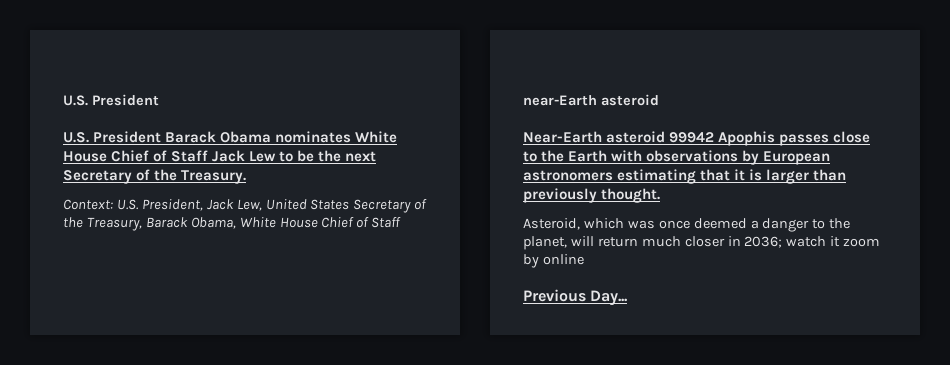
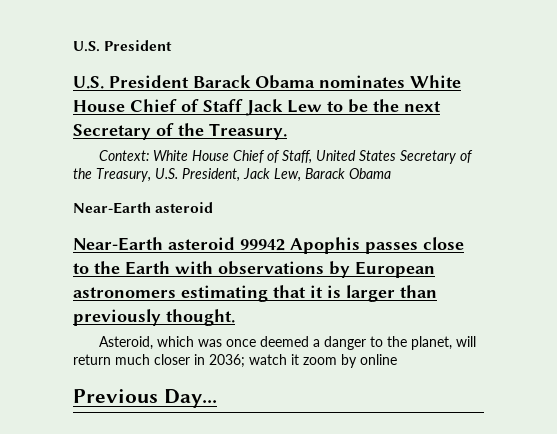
- Context: U.S. President, Jack Lew, United States Secretary of the Treasury, Barack Obama, White House Chief of Staff
- near-Earth asteroid
+ Context: White House Chief of Staff, United States Secretary of the Treasury, U.S. President, Jack Lew, Barack Obama
+ Near-Earth asteroid

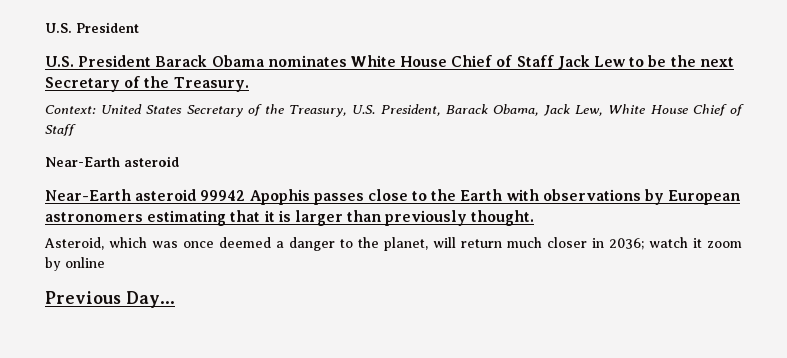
- Context: White House Chief of Staff, United States Secretary of the Treasury, U.S. President, Jack Lew, Barack Obama
+ Context: United States Secretary of the Treasury, U.S. President, Barack Obama, Jack Lew, White House Chief of Staff

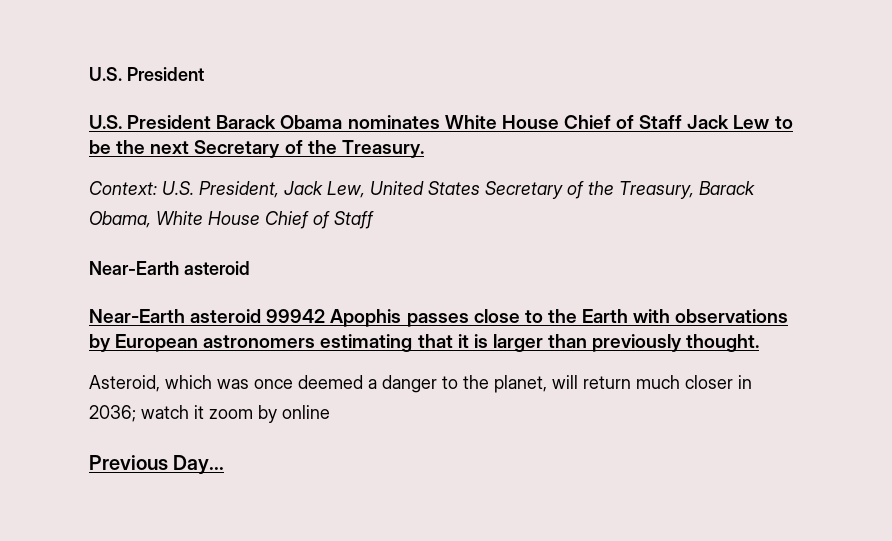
- Context: United States Secretary of the Treasury, U.S. President, Barack Obama, Jack Lew, White House Chief of Staff
+ Context: U.S. President, Jack Lew, United States Secretary of the Treasury, Barack Obama, White House Chief of Staff

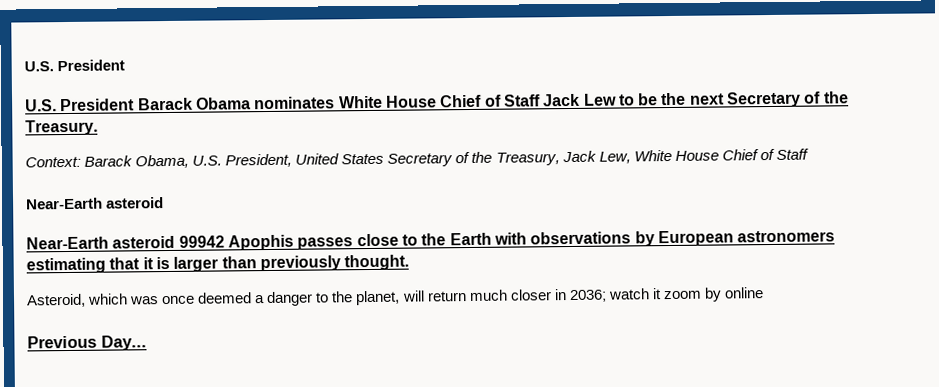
- Context: U.S. President, Jack Lew, United States Secretary of the Treasury, Barack Obama, White House Chief of Staff
+ Context: Barack Obama, U.S. President, United States Secretary of the Treasury, Jack Lew, White House Chief of Staff

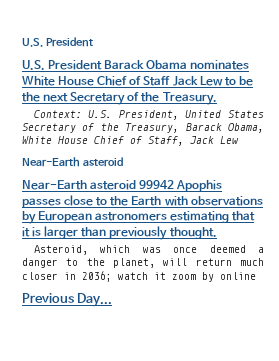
- Context: Barack Obama, U.S. President, United States Secretary of the Treasury, Jack Lew, White House Chief of Staff
+ Context: U.S. President, United States Secretary of the Treasury, Barack Obama, White House Chief of Staff, Jack Lew

